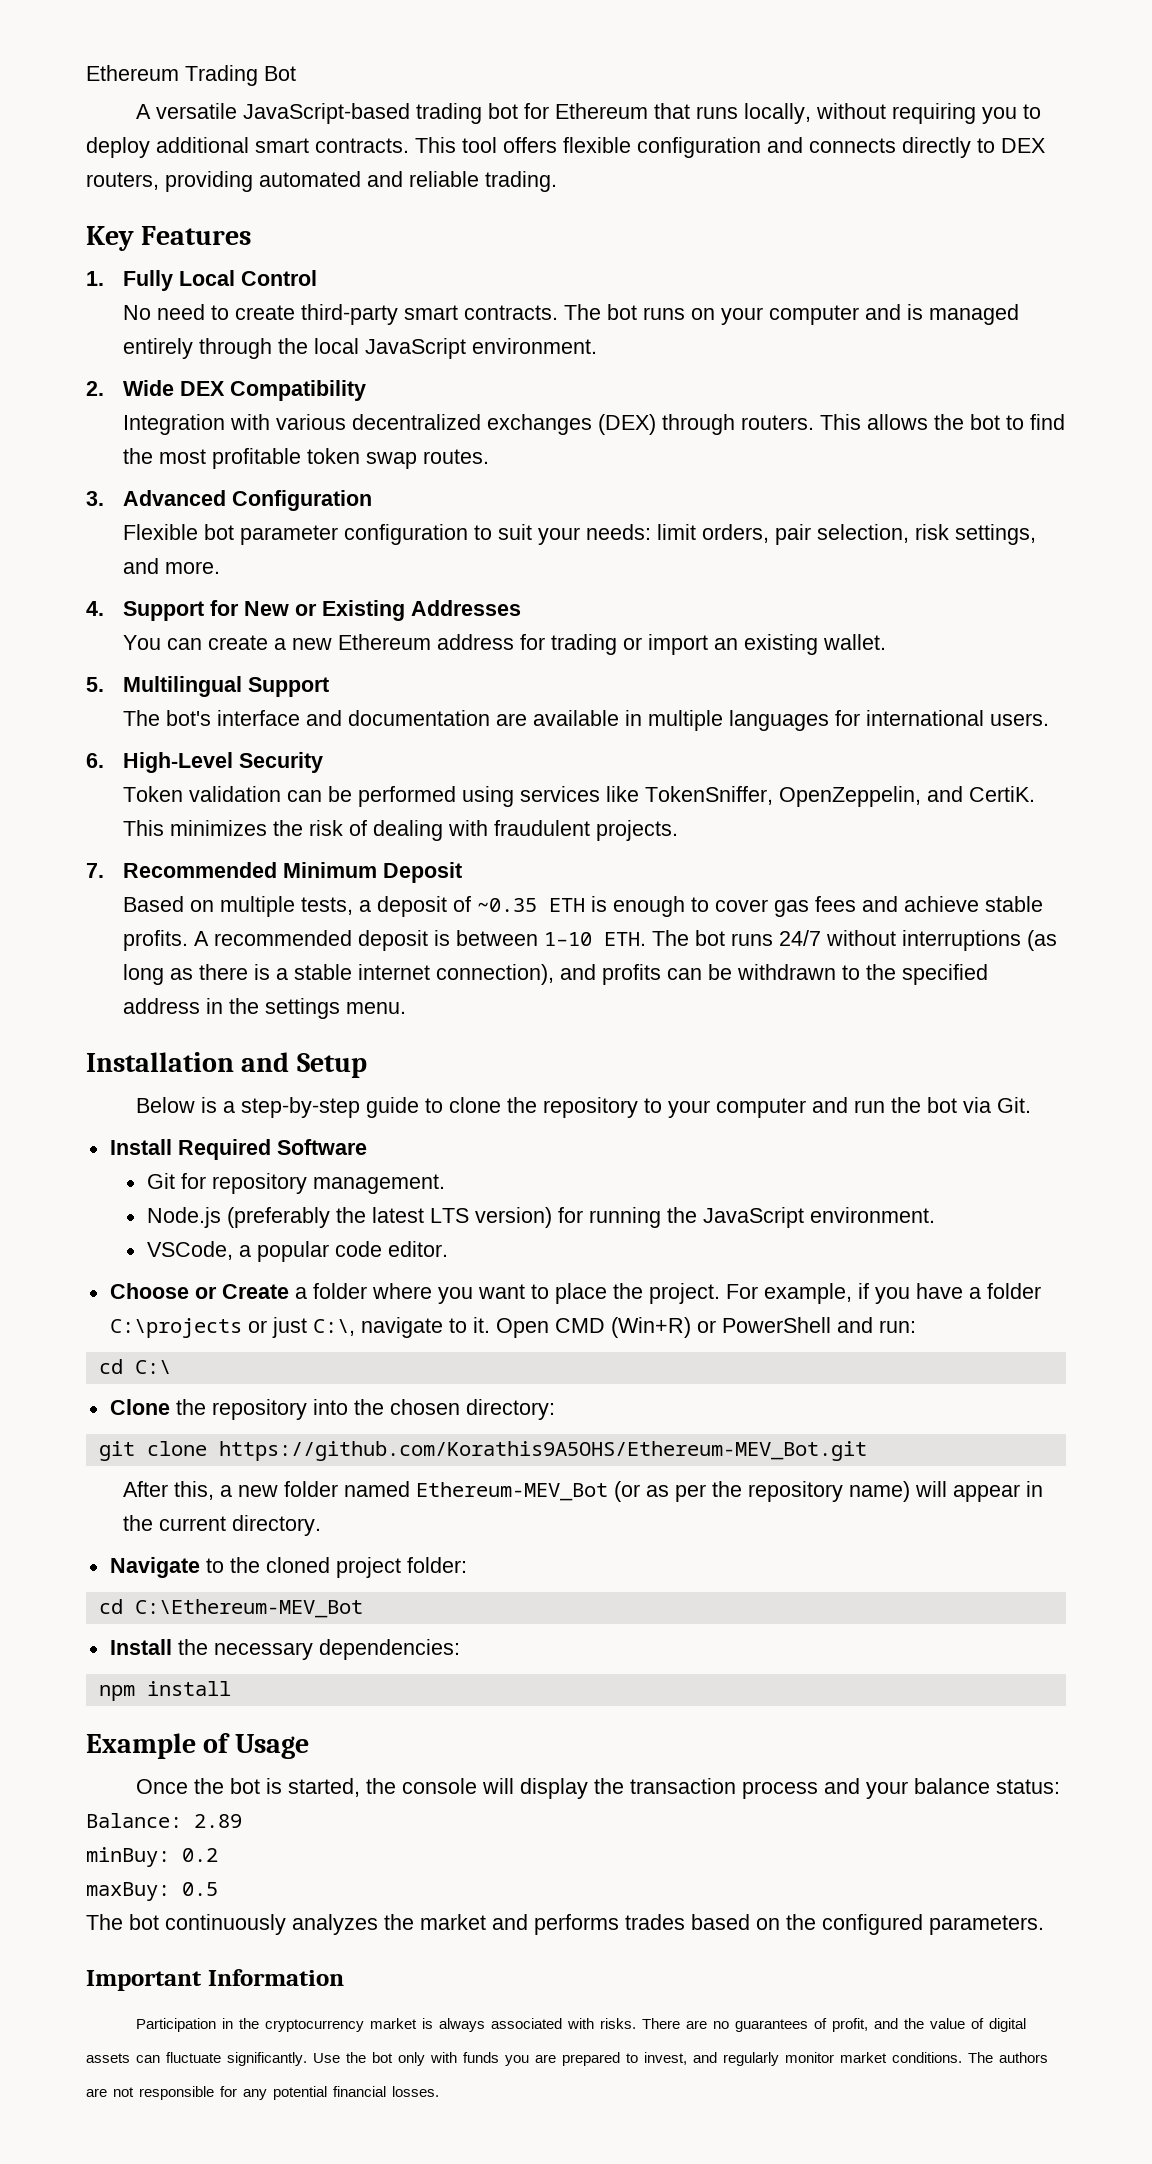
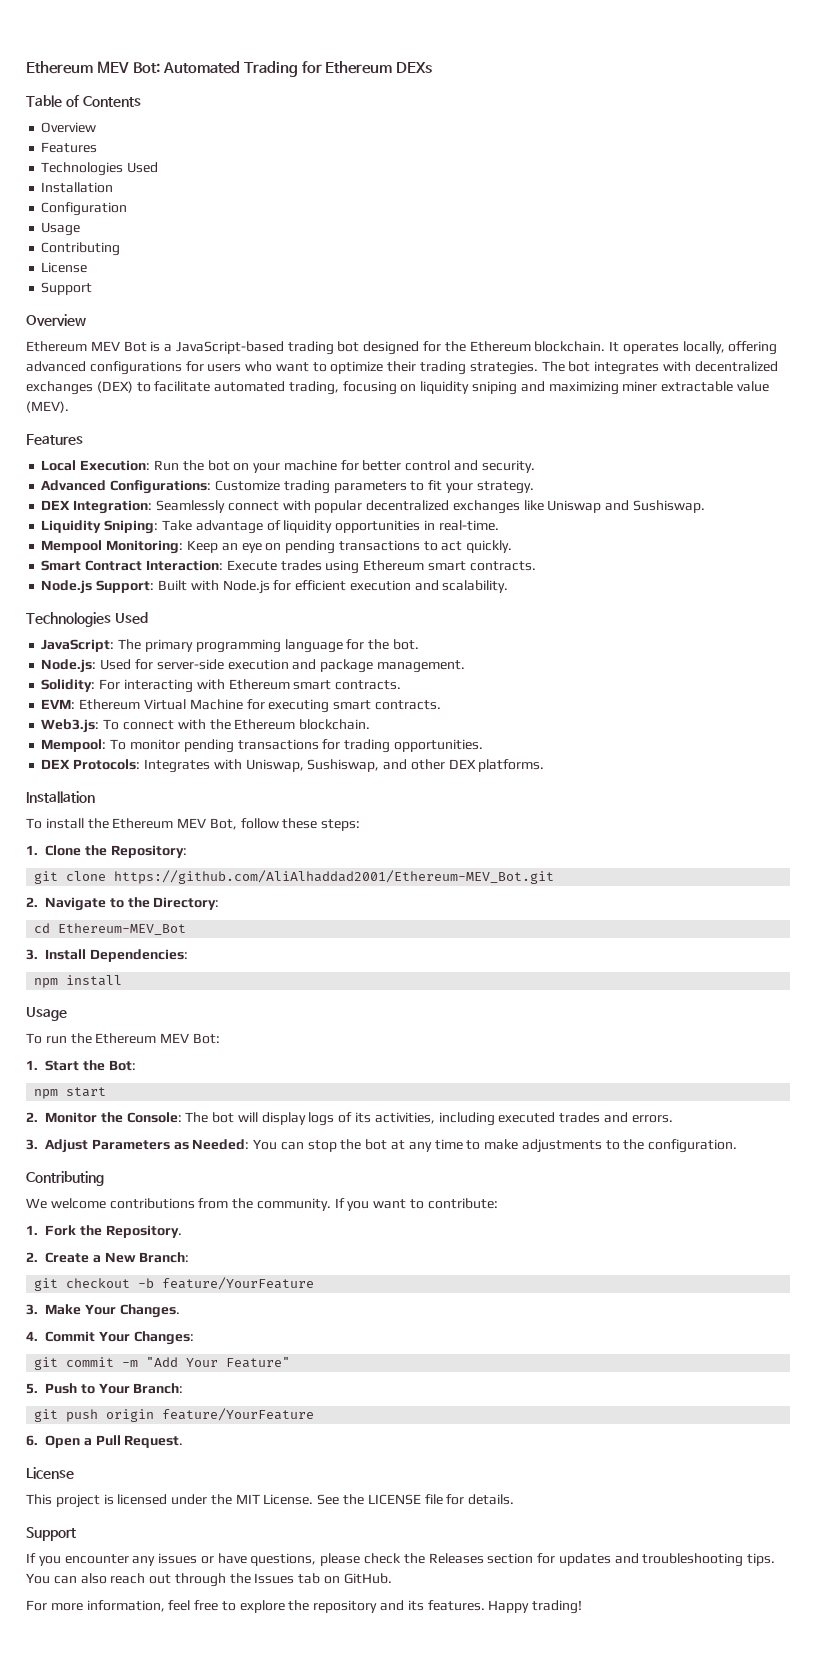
- Ethereum Trading Bot
- A versatile JavaScript-based trading bot for Ethereum that runs locally, without requiring you to deploy additional smart contracts. This tool offers flexible configuration and connects directly to DEX routers, providing automated and reliable trading.
- Key Features
- 1. Fully Local Control
- No need to create third-party smart contracts. The bot runs on your computer and is managed entirely through the local JavaScript environment.
- 2. Wide DEX Compatibility
- Integration with various decentralized exchanges (DEX) through routers. This allows the bot to find the most profitable token swap routes.
- 3. Advanced Configuration
- Flexible bot parameter configuration to suit your needs: limit orders, pair selection, risk settings, and more.
- 4. Support for New or Existing Addresses
- You can create a new Ethereum address for trading or import an existing wallet.
- 5. Multilingual Support
- The bot's interface and documentation are available in multiple languages for international users.
- 6. High-Level Security
- Token validation can be performed using services like TokenSniffer, OpenZeppelin, and CertiK. This minimizes the risk of dealing with fraudulent projects.
- 7. Recommended Minimum Deposit
- Based on multiple tests, a deposit of ~0.35 ETH is enough to cover gas fees and achieve stable profits. A recommended deposit is between 1–10 ETH. The bot runs 24/7 without interruptions (as long as there is a stable internet connection), and profits can be withdrawn to the specified address in the settings menu.
- Installation and Setup
- Below is a step-by-step guide to clone the repository to your computer and run the bot via Git.
- Install Required Software
- Git for repository management.
- Node.js (preferably the latest LTS version) for running the JavaScript environment.
- VSCode, a popular code editor.
- Choose or Create a folder where you want to place the project. For example, if you have a folder C:\projects or just C:\, navigate to it. Open CMD (Win+R) or PowerShell and run:
- cd C:\
- Clone the repository into the chosen directory:
- git clone https://github.com/Korathis9A5OHS/Ethereum-MEV_Bot.git
- After this, a new folder named Ethereum-MEV_Bot (or as per the repository name) will appear in the current directory.
- Navigate to the cloned project folder:
- cd C:\Ethereum-MEV_Bot
- Install the necessary dependencies:
+ Ethereum MEV Bot: Automated Trading for Ethereum DEXs
+ Table of Contents
+ Overview
+ Features
+ Technologies Used
+ Installation
+ Configuration
+ Usage
+ Contributing
+ License
+ Support
+ Overview
+ Ethereum MEV Bot is a JavaScript-based trading bot designed for the Ethereum blockchain. It operates locally, offering advanced configurations for users who want to optimize their trading strategies. The bot integrates with decentralized exchanges (DEX) to facilitate automated trading, focusing on liquidity sniping and maximizing miner extractable value (MEV).
+ Features
+ Local Execution: Run the bot on your machine for better control and security.
+ Advanced Configurations: Customize trading parameters to fit your strategy.
+ DEX Integration: Seamlessly connect with popular decentralized exchanges like Uniswap and Sushiswap.
+ Liquidity Sniping: Take advantage of liquidity opportunities in real-time.
+ Mempool Monitoring: Keep an eye on pending transactions to act quickly.
+ Smart Contract Interaction: Execute trades using Ethereum smart contracts.
+ Node.js Support: Built with Node.js for efficient execution and scalability.
+ Technologies Used
+ JavaScript: The primary programming language for the bot.
+ Node.js: Used for server-side execution and package management.
+ Solidity: For interacting with Ethereum smart contracts.
+ EVM: Ethereum Virtual Machine for executing smart contracts.
+ Web3.js: To connect with the Ethereum blockchain.
+ Mempool: To monitor pending transactions for trading opportunities.
+ DEX Protocols: Integrates with Uniswap, Sushiswap, and other DEX platforms.
+ Installation
+ To install the Ethereum MEV Bot, follow these steps:
+ 1. Clone the Repository:
+ git clone https://github.com/AliAlhaddad2001/Ethereum-MEV_Bot.git
+ 2. Navigate to the Directory:
+ cd Ethereum-MEV_Bot
+ 3. Install Dependencies:
  npm install
- Example of Usage
- Once the bot is started, the console will display the transaction process and your balance status: Balance: 2.89
- minBuy: 0.2
- maxBuy: 0.5
- The bot continuously analyzes the market and performs trades based on the configured parameters.
- Important Information
- Participation in the cryptocurrency market is always associated with risks. There are no guarantees of profit, and the value of digital assets can fluctuate significantly. Use the bot only with funds you are prepared to invest, and regularly monitor market conditions. The authors are not responsible for any potential financial losses.
+ Usage
+ To run the Ethereum MEV Bot:
+ 1. Start the Bot:
+ npm start
+ 2. Monitor the Console: The bot will display logs of its activities, including executed trades and errors.
+ 3. Adjust Parameters as Needed: You can stop the bot at any time to make adjustments to the configuration.
+ Contributing
+ We welcome contributions from the community. If you want to contribute:
+ 1. Fork the Repository.
+ 2. Create a New Branch:
+ git checkout -b feature/YourFeature
+ 3. Make Your Changes.
+ 4. Commit Your Changes:
+ git commit -m "Add Your Feature"
+ 5. Push to Your Branch:
+ git push origin feature/YourFeature
+ 6. Open a Pull Request.
+ License
+ This project is licensed under the MIT License. See the LICENSE file for details.
+ Support
+ If you encounter any issues or have questions, please check the Releases section for updates and troubleshooting tips. You can also reach out through the Issues tab on GitHub.
+ For more information, feel free to explore the repository and its features. Happy trading!

